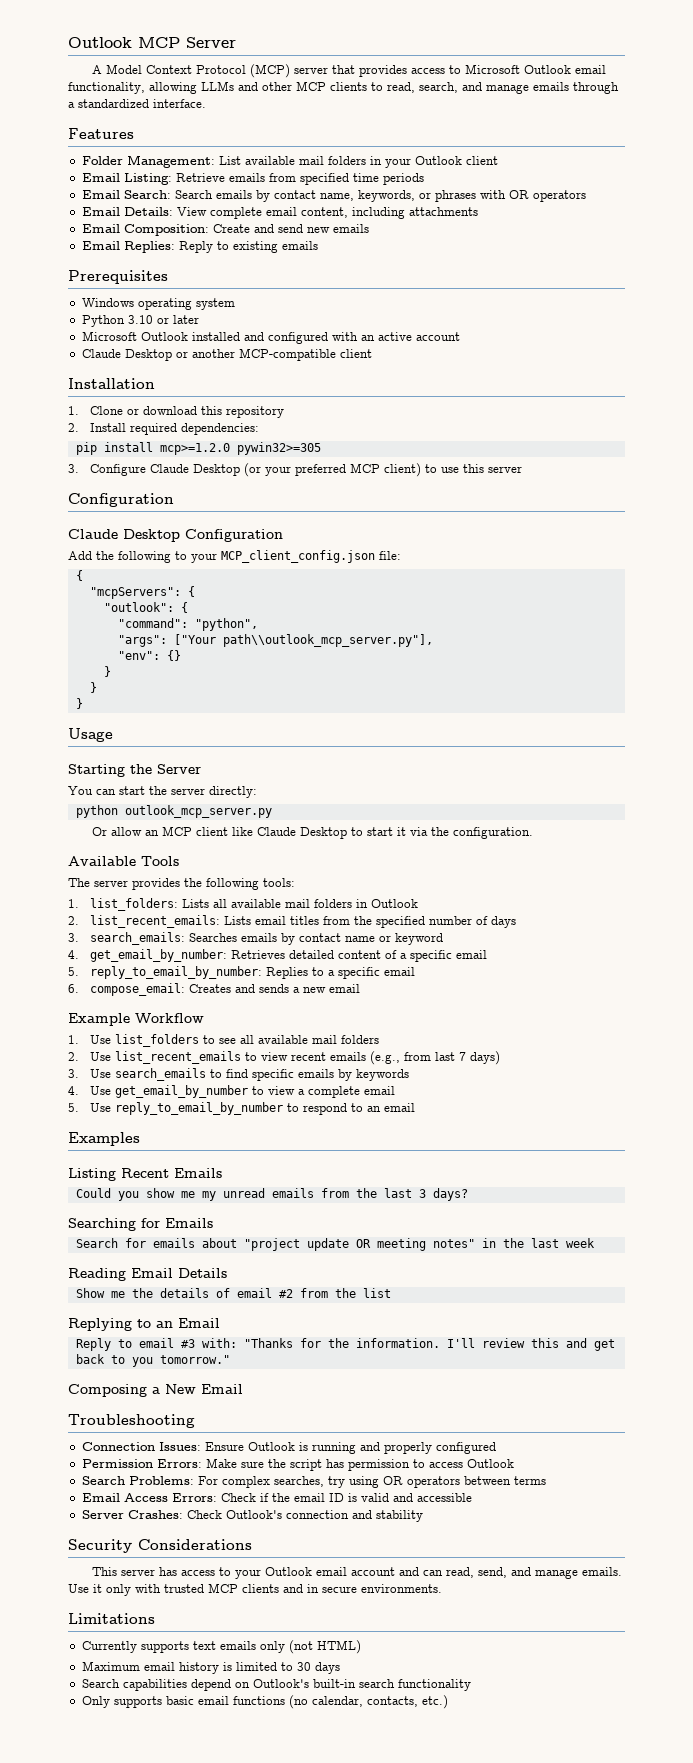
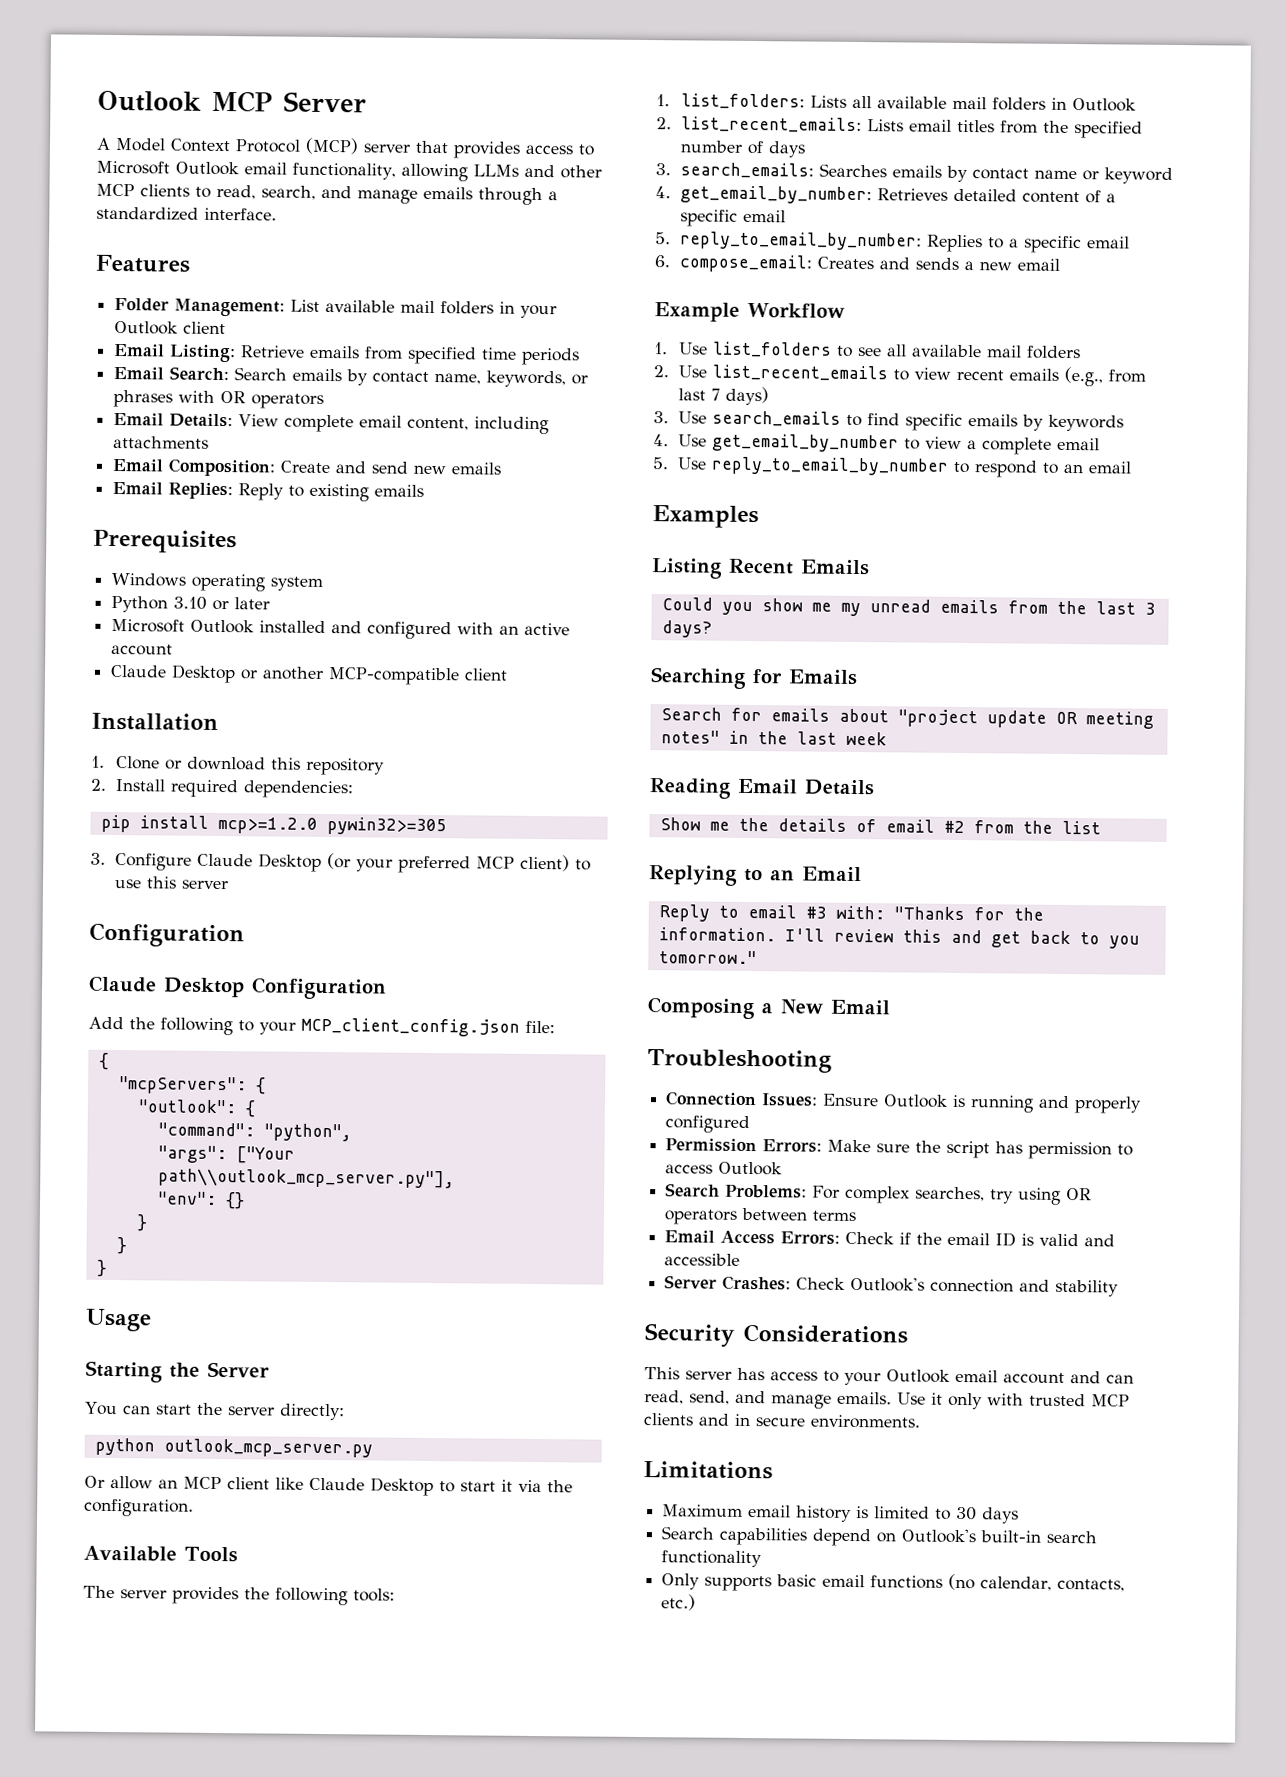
- Currently supports text emails only (not HTML)

